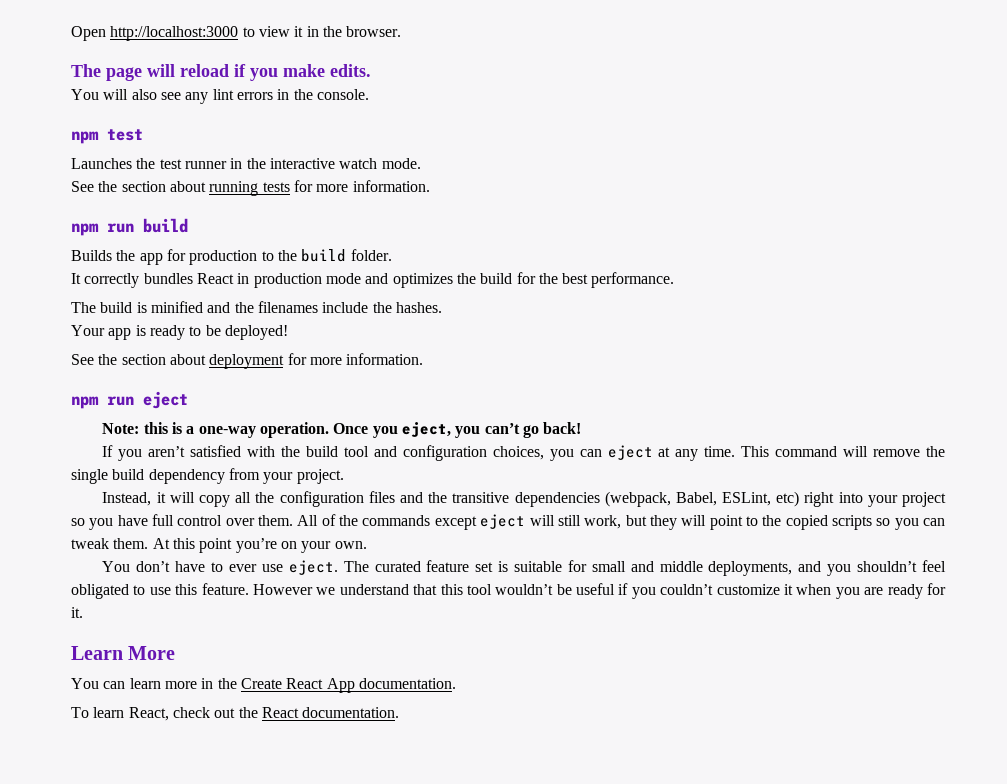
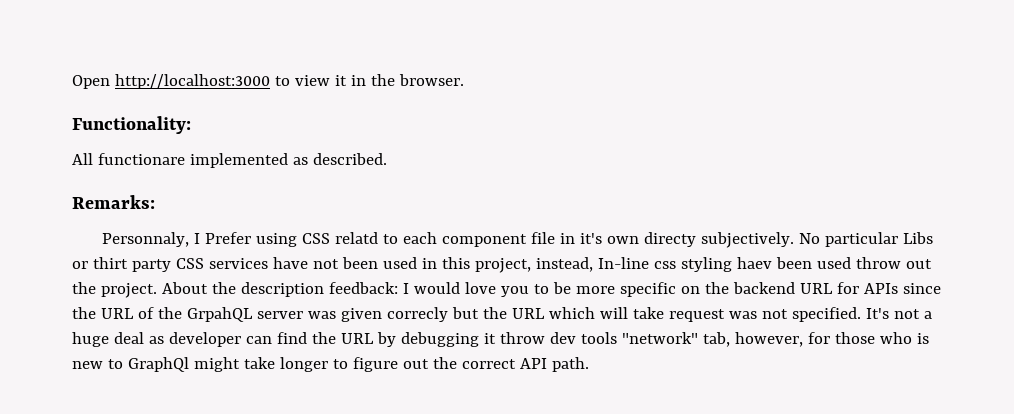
- The page will reload if you make edits.
- You will also see any lint errors in the console.
- npm test
- Launches the test runner in the interactive watch mode.
- See the section about running tests for more information.
- npm run build
- Builds the app for production to the build folder.
- It correctly bundles React in production mode and optimizes the build for the best performance.
- The build is minified and the filenames include the hashes.
- Your app is ready to be deployed!
- See the section about deployment for more information.
- npm run eject
- Note: this is a one-way operation. Once you eject, you can’t go back!
- If you aren’t satisfied with the build tool and configuration choices, you can eject at any time. This command will remove the single build dependency from your project.
- Instead, it will copy all the configuration files and the transitive dependencies (webpack, Babel, ESLint, etc) right into your project so you have full control over them. All of the commands except eject will still work, but they will point to the copied scripts so you can tweak them. At this point you’re on your own.
- You don’t have to ever use eject. The curated feature set is suitable for small and middle deployments, and you shouldn’t feel obligated to use this feature. However we understand that this tool wouldn’t be useful if you couldn’t customize it when you are ready for it.
- Learn More
- You can learn more in the Create React App documentation.
- To learn React, check out the React documentation.
+ Functionality:
+ All functionare implemented as described.
+ Remarks:
+ Personnaly, I Prefer using CSS relatd to each component file in it's own directy subjectively. No particular Libs or thirt party CSS services have not been used in this project, instead, In-line css styling haev been used throw out the project. About the description feedback: I would love you to be more specific on the backend URL for APIs since the URL of the GrpahQL server was given correcly but the URL which will take request was not specified. It's not a huge deal as developer can find the URL by debugging it throw dev tools "network" tab, however, for those who is new to GraphQl might take longer to figure out the correct API path.

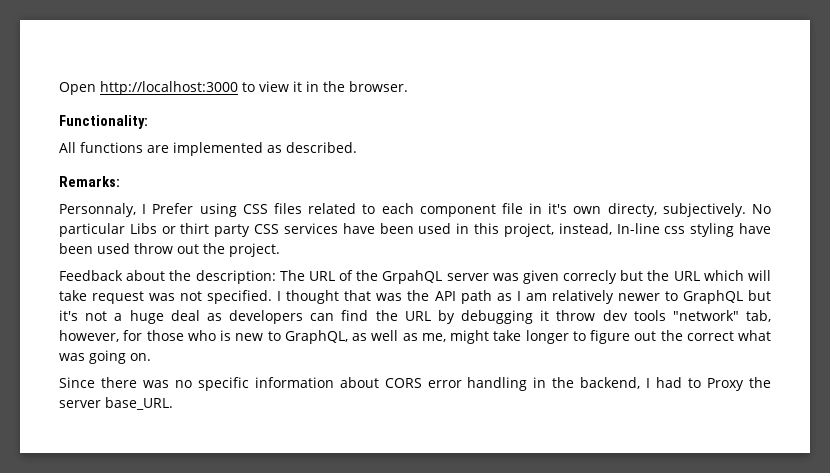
- All functionare implemented as described.
+ All functions are implemented as described.
- Personnaly, I Prefer using CSS relatd to each component file in it's own directy subjectively.
+ Personnaly, I Prefer using CSS files related to each component file in it's own directy, subjectively.
- No particular Libs or thirt party CSS services have not been used in this project, instead, In-line css styling haev been used throw out the project. About the description feedback: I would love you to be more specific on the backend URL for APIs since the URL of the GrpahQL server was given correcly but the URL which will take request was not specified.
+ No particular Libs or thirt party CSS services have been used in this project, instead, In-line css styling have been used throw out the project.
+ Feedback about the description: The URL of the GrpahQL server was given correcly but the URL which will take request was not specified.
- It's not a huge deal as developer can find the URL by debugging it throw dev tools "network" tab, however, for those who is new to GraphQl might take longer to figure out the correct API path.
+ I thought that was the API path as I am relatively newer to GraphQL but it's not a huge deal as developers can find the URL by debugging it throw dev tools "network" tab, however, for those who is new to GraphQL, as well as me, might take longer to figure out the correct what was going on.
+ Since there was no specific information about CORS error handling in the backend, I had to Proxy the server base_URL.

